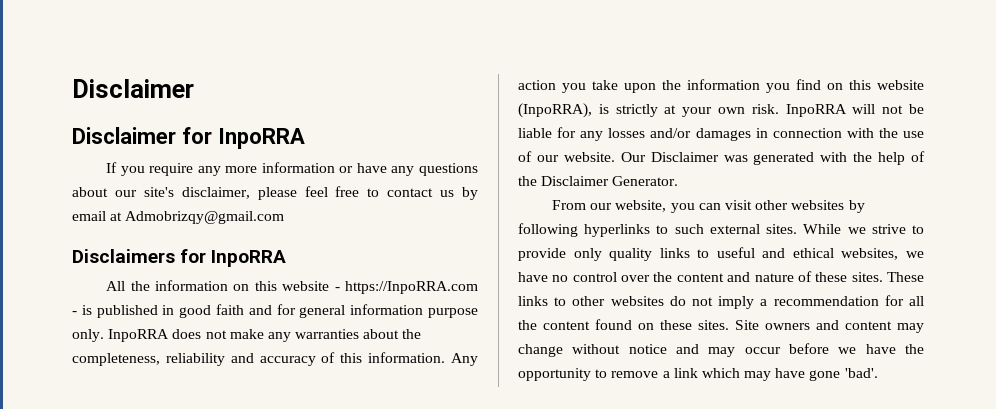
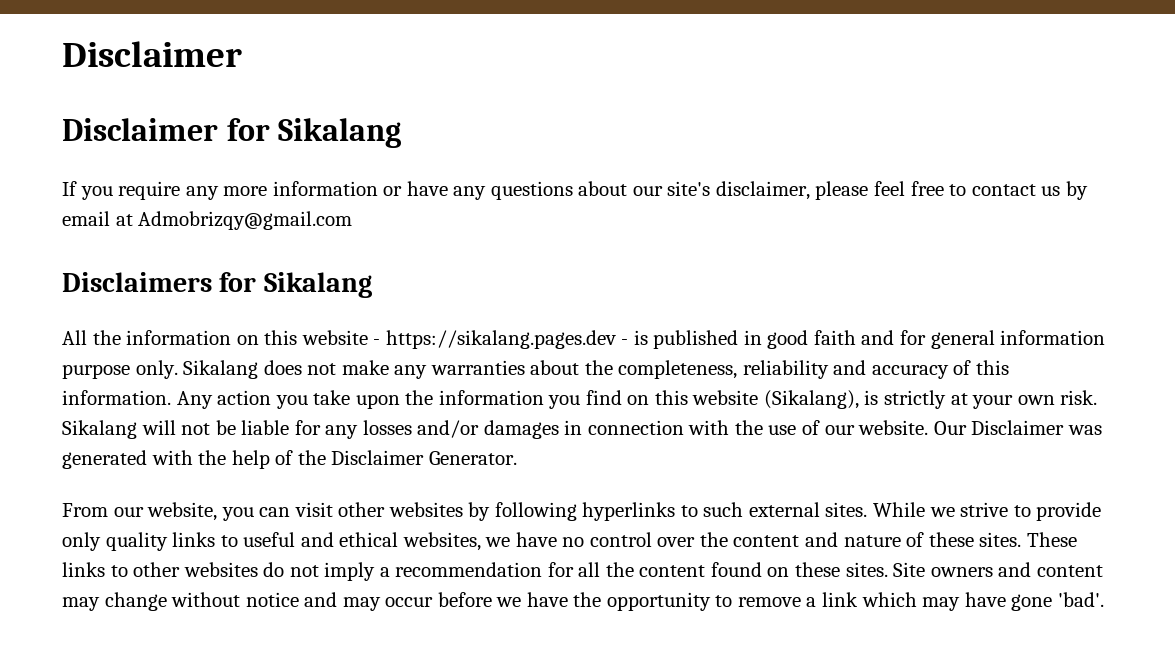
- Disclaimer for InpoRRA
+ Disclaimer for Sikalang
- Disclaimers for InpoRRA
+ Disclaimers for Sikalang
- All the information on this website - https://InpoRRA.com - is published in good faith and for general information purpose only.
+ All the information on this website - https://sikalang.pages.dev - is published in good faith and for general information purpose only.
- InpoRRA does not make any warranties about the completeness, reliability and accuracy of this information.
+ Sikalang does not make any warranties about the completeness, reliability and accuracy of this information.
- Any action you take upon the information you find on this website (InpoRRA), is strictly at your own risk.
+ Any action you take upon the information you find on this website (Sikalang), is strictly at your own risk.
- InpoRRA will not be liable for any losses and/or damages in connection with the use of our website.
+ Sikalang will not be liable for any losses and/or damages in connection with the use of our website.

